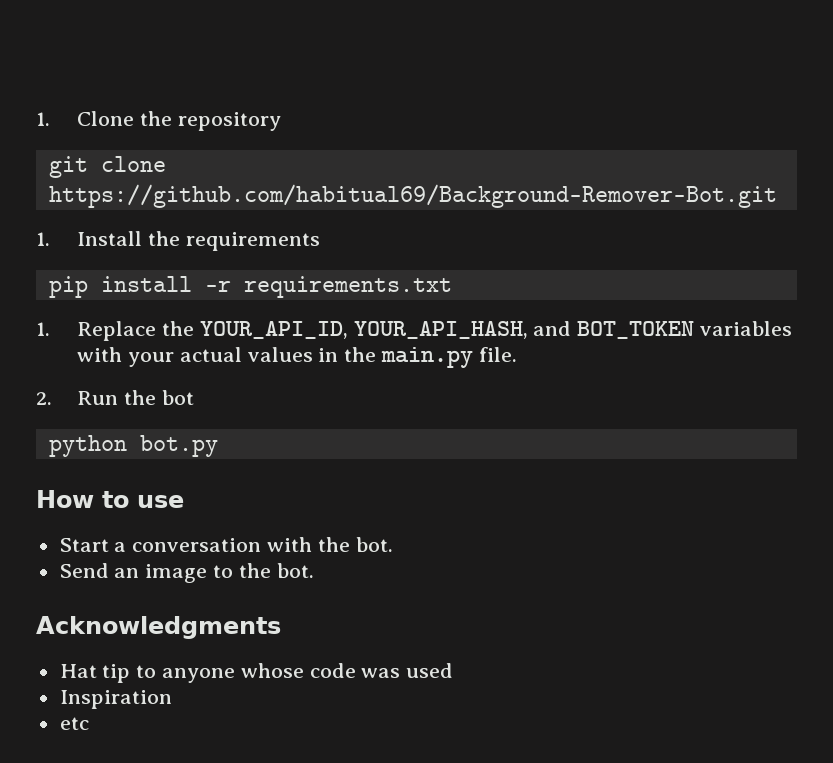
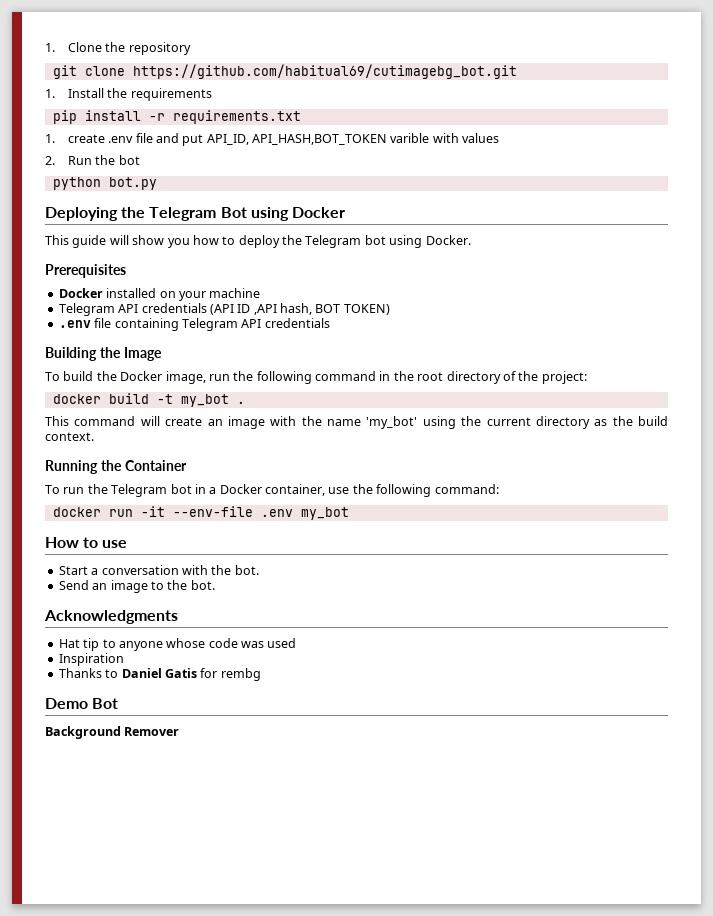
- git clone https://github.com/habitual69/Background-Remover-Bot.git
+ git clone https://github.com/habitual69/cutimagebg_bot.git
- 1. Replace the YOUR_API_ID, YOUR_API_HASH, and BOT_TOKEN variables with your actual values in the main.py file.
+ 1. create .env file and put API_ID, API_HASH,BOT_TOKEN varible with values
+ Deploying the Telegram Bot using Docker
+ This guide will show you how to deploy the Telegram bot using Docker.
+ Prerequisites
+ Docker installed on your machine
+ Telegram API credentials (API ID ,API hash, BOT TOKEN)
+ .env file containing Telegram API credentials
+ Building the Image
+ To build the Docker image, run the following command in the root directory of the project:
+ docker build -t my_bot .
+ This command will create an image with the name 'my_bot' using the current directory as the build context.
+ Running the Container
+ To run the Telegram bot in a Docker container, use the following command:
+ docker run -it --env-file .env my_bot
- etc
+ Thanks to Daniel Gatis for rembg
+ Demo Bot
+ Background Remover

